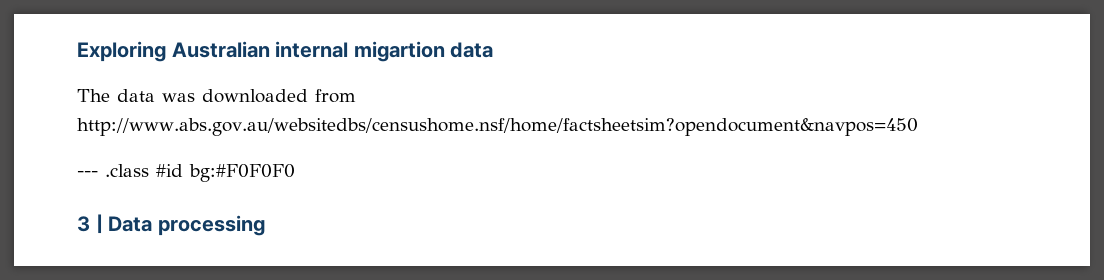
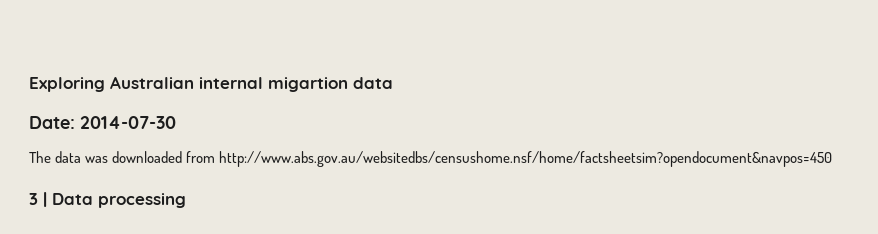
+ Date: 2014-07-30
- --- .class #id bg:#F0F0F0

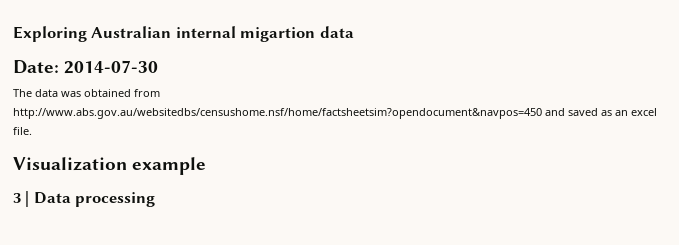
- The data was downloaded from http://www.abs.gov.au/websitedbs/censushome.nsf/home/factsheetsim?opendocument&navpos=450
+ The data was obtained from http://www.abs.gov.au/websitedbs/censushome.nsf/home/factsheetsim?opendocument&navpos=450 and saved as an excel file.
+ Visualization example

